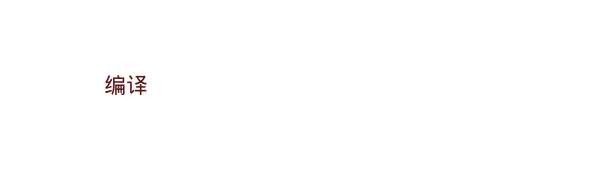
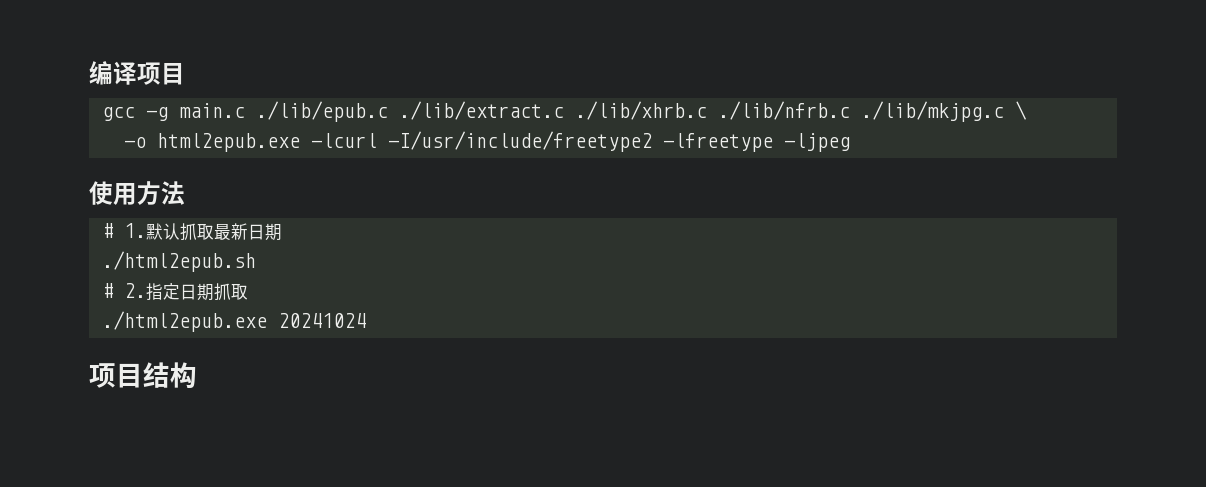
- 编译
+ 编译项目
+ gcc -g main.c ./lib/epub.c ./lib/extract.c ./lib/xhrb.c ./lib/nfrb.c ./lib/mkjpg.c \
+ -o html2epub.exe -lcurl -I/usr/include/freetype2 -lfreetype -ljpeg
+ 使用方法
+ # 1.默认抓取最新日期
+ ./html2epub.sh
+ # 2.指定日期抓取
+ ./html2epub.exe 20241024
+ 项目结构

